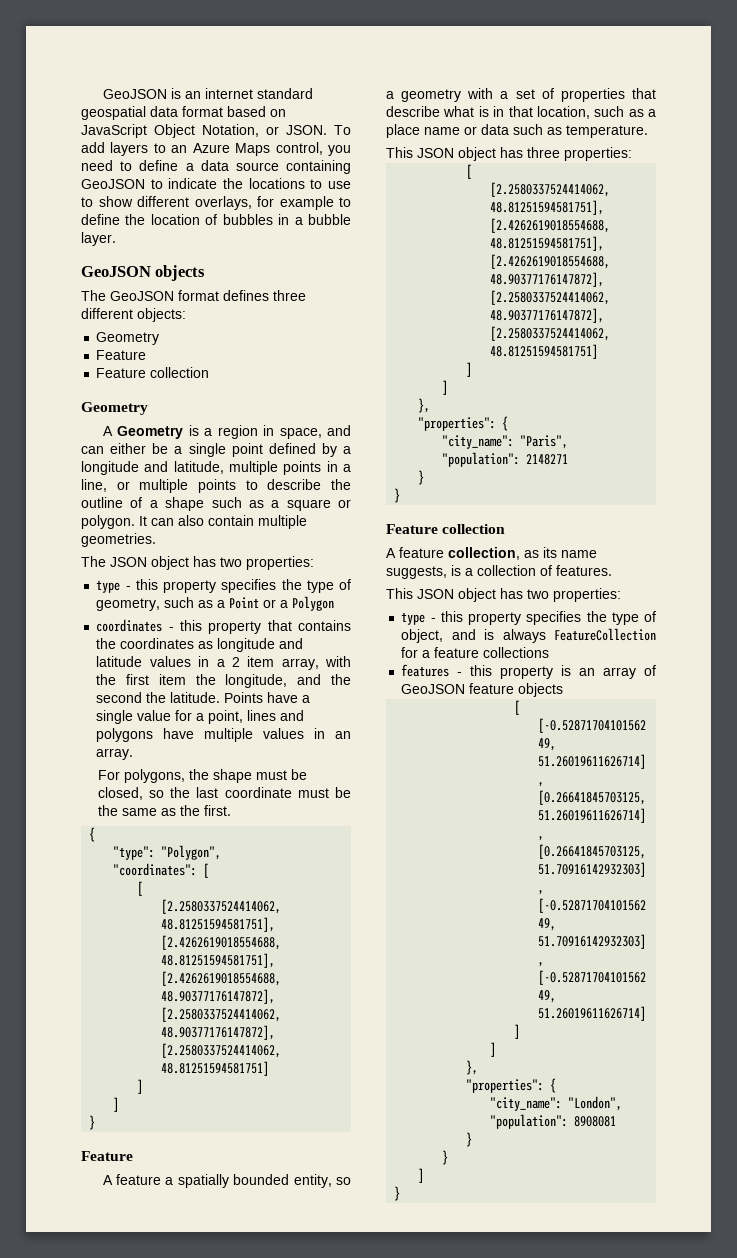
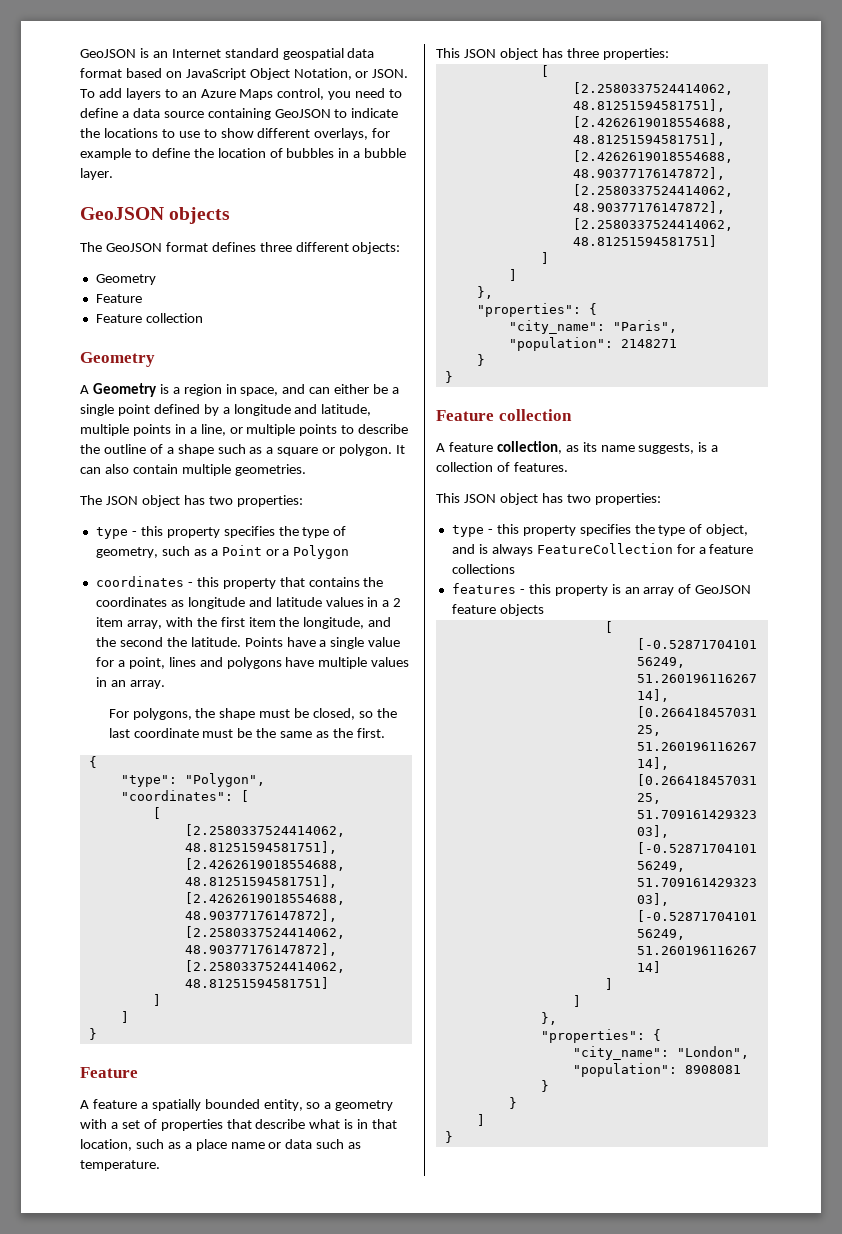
- GeoJSON is an internet standard geospatial data format based on JavaScript Object Notation, or JSON.
+ GeoJSON is an Internet standard geospatial data format based on JavaScript Object Notation, or JSON.

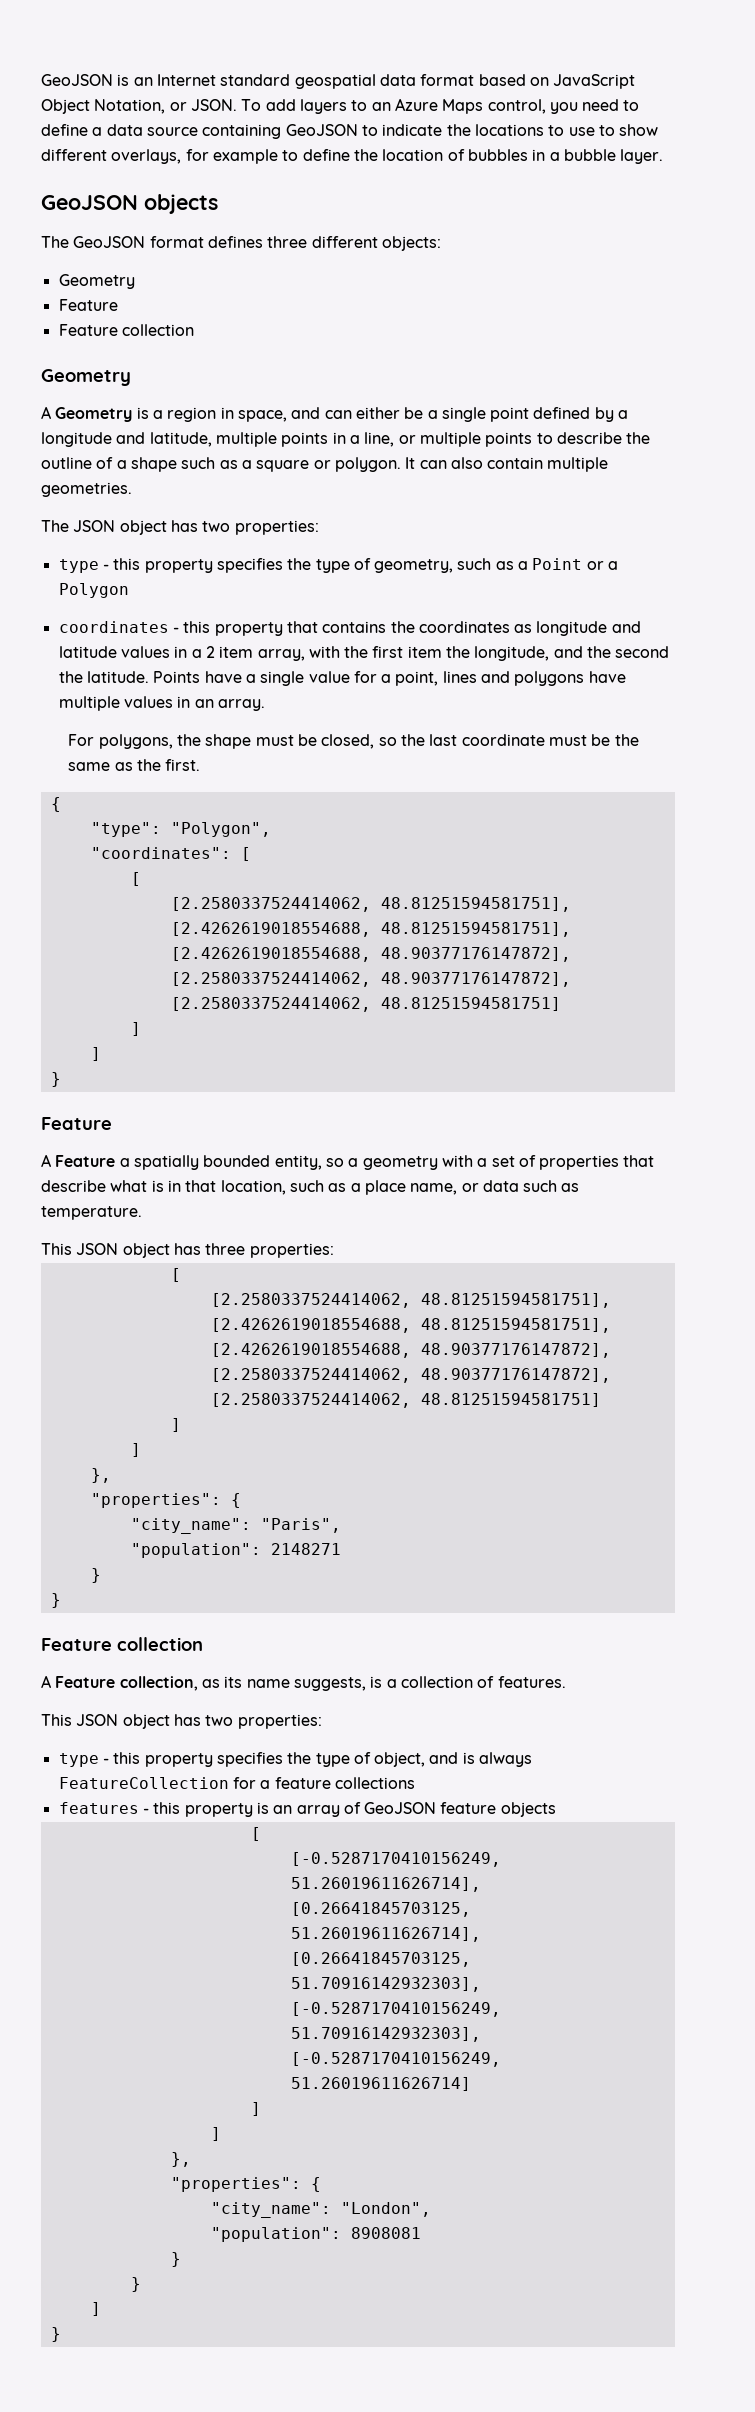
- A feature a spatially bounded entity, so a geometry with a set of properties that describe what is in that location, such as a place name or data such as temperature.
+ A Feature a spatially bounded entity, so a geometry with a set of properties that describe what is in that location, such as a place name, or data such as temperature.
- A feature collection, as its name suggests, is a collection of features.
+ A Feature collection, as its name suggests, is a collection of features.

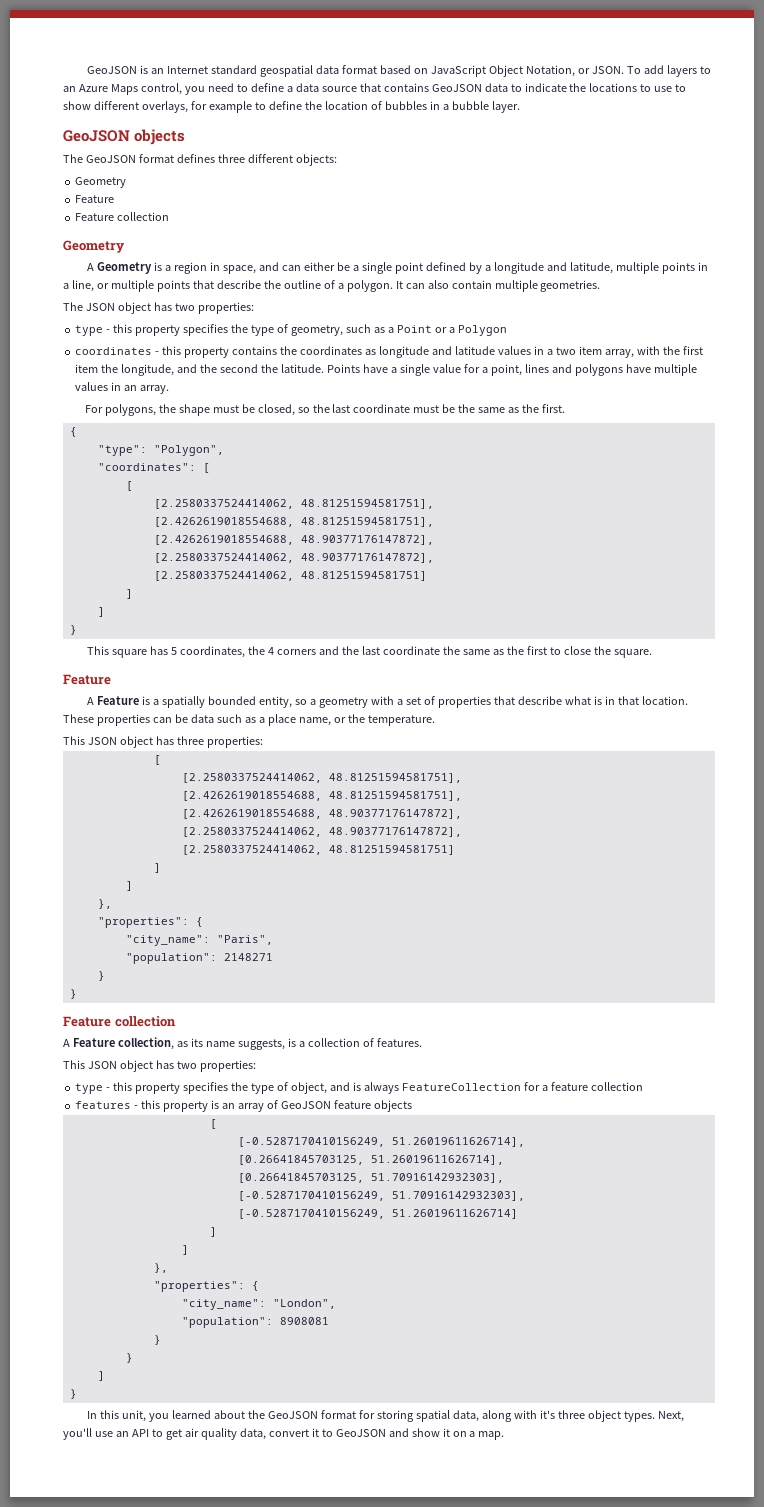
- To add layers to an Azure Maps control, you need to define a data source containing GeoJSON to indicate the locations to use to show different overlays, for example to define the location of bubbles in a bubble layer.
+ To add layers to an Azure Maps control, you need to define a data source that contains GeoJSON data to indicate the locations to use to show different overlays, for example to define the location of bubbles in a bubble layer.
- A Geometry is a region in space, and can either be a single point defined by a longitude and latitude, multiple points in a line, or multiple points to describe the outline of a shape such as a square or polygon.
+ A Geometry is a region in space, and can either be a single point defined by a longitude and latitude, multiple points in a line, or multiple points that describe the outline of a polygon.
- coordinates - this property that contains the coordinates as longitude and latitude values in a 2 item array, with the first item the longitude, and the second the latitude.
+ coordinates - this property contains the coordinates as longitude and latitude values in a two item array, with the first item the longitude, and the second the latitude.
+ This square has 5 coordinates, the 4 corners and the last coordinate the same as the first to close the square.
- A Feature a spatially bounded entity, so a geometry with a set of properties that describe what is in that location, such as a place name, or data such as temperature.
+ A Feature is a spatially bounded entity, so a geometry with a set of properties that describe what is in that location. These properties can be data such as a place name, or the temperature.
- type - this property specifies the type of object, and is always FeatureCollection for a feature collections
+ type - this property specifies the type of object, and is always FeatureCollection for a feature collection
+ In this unit, you learned about the GeoJSON format for storing spatial data, along with it's three object types. Next, you'll use an API to get air quality data, convert it to GeoJSON and show it on a map.

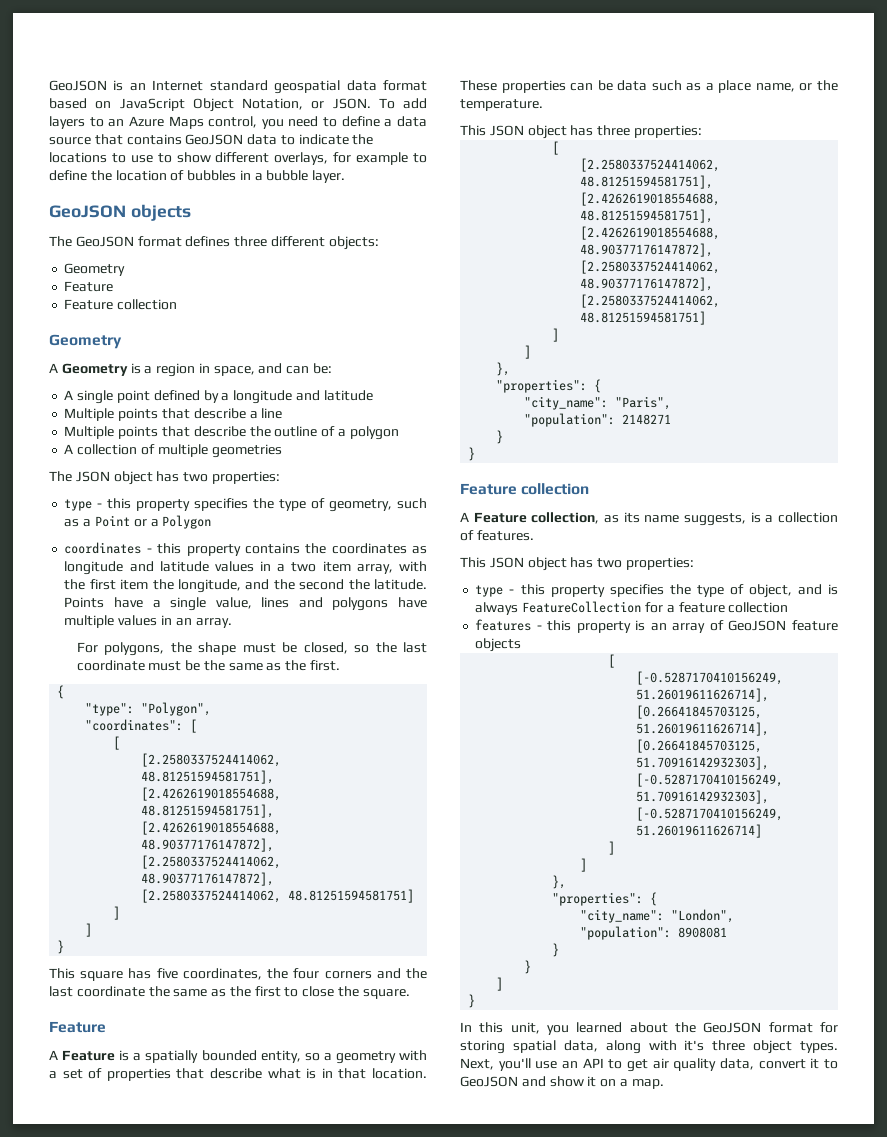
- A Geometry is a region in space, and can either be a single point defined by a longitude and latitude, multiple points in a line, or multiple points that describe the outline of a polygon. It can also contain multiple geometries.
+ A Geometry is a region in space, and can be:
+ A single point defined by a longitude and latitude
+ Multiple points that describe a line
+ Multiple points that describe the outline of a polygon
+ A collection of multiple geometries
- Points have a single value for a point, lines and polygons have multiple values in an array.
+ Points have a single value, lines and polygons have multiple values in an array.
- This square has 5 coordinates, the 4 corners and the last coordinate the same as the first to close the square.
+ This square has five coordinates, the four corners and the last coordinate the same as the first to close the square.

